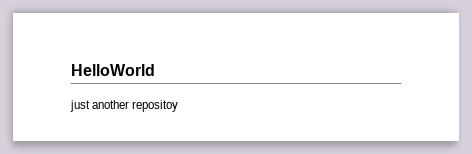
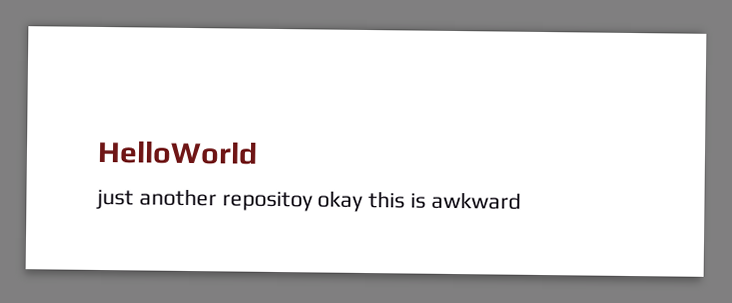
- just another repositoy
+ just another repositoy okay this is awkward

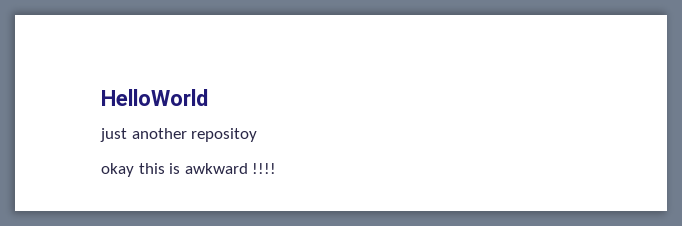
- just another repositoy okay this is awkward
+ just another repositoy
+ okay this is awkward !!!!

